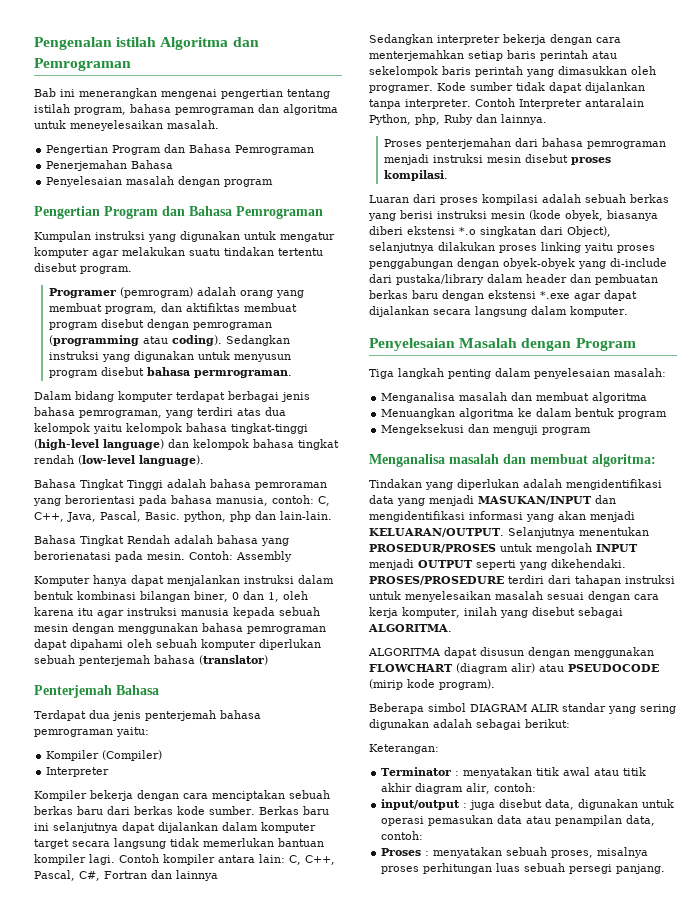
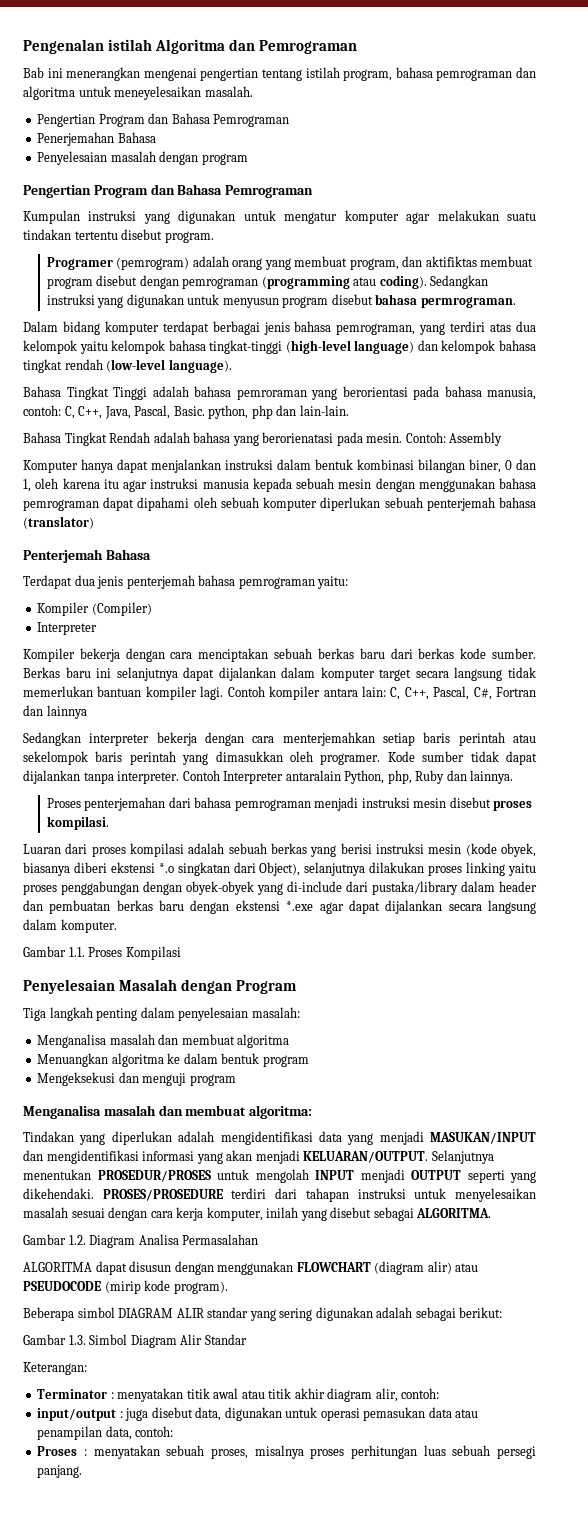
+ Gambar 1.1. Proses Kompilasi
+ Gambar 1.2. Diagram Analisa Permasalahan
+ Gambar 1.3. Simbol Diagram Alir Standar

